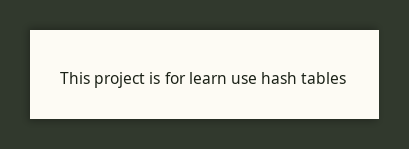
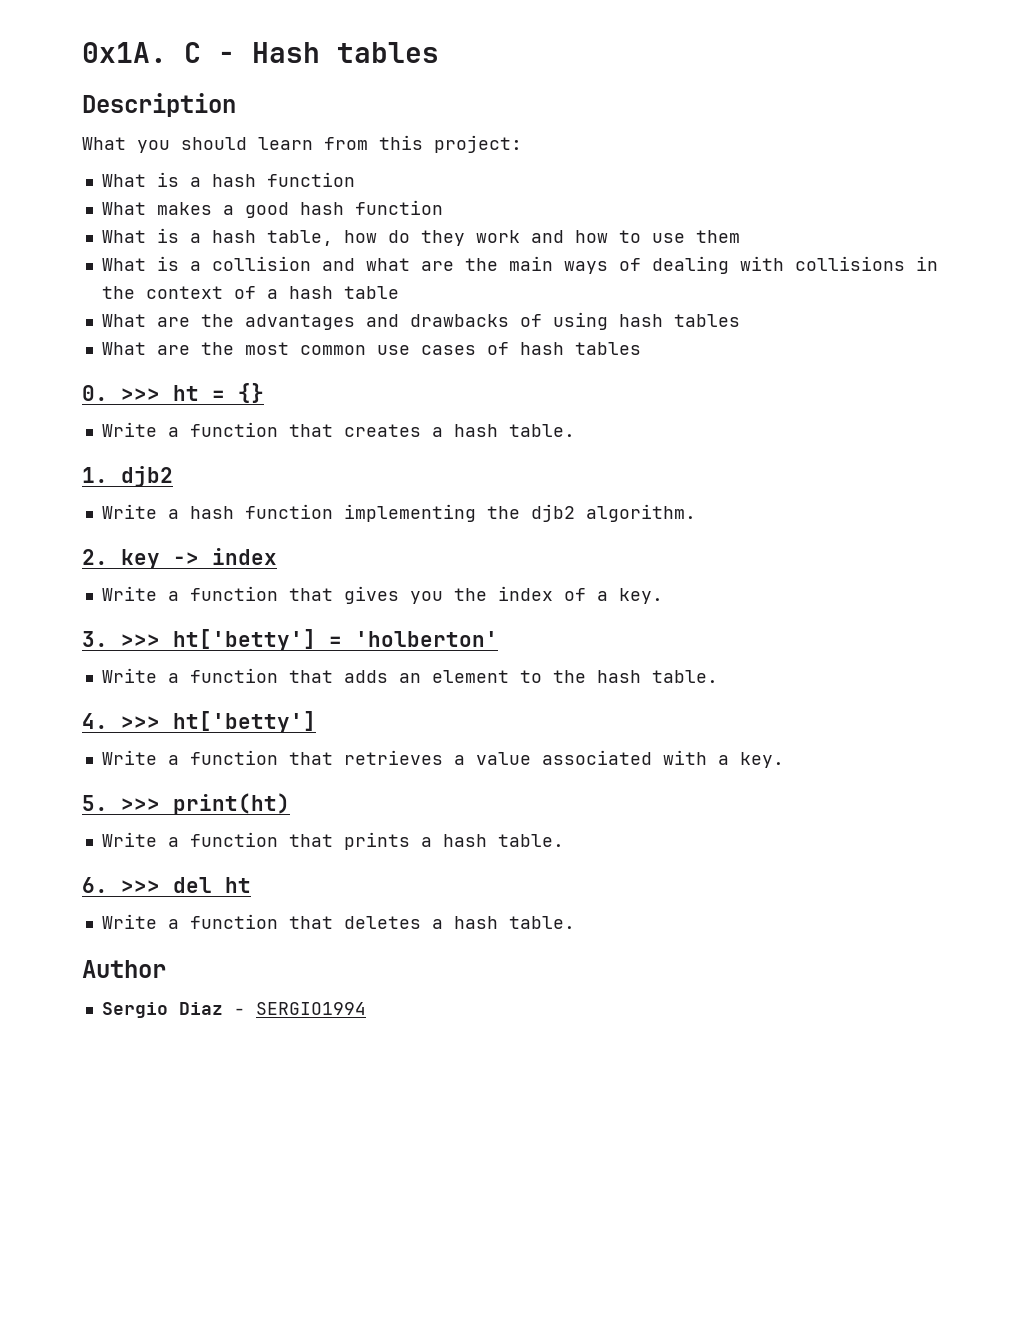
- This project is for learn use hash tables
+ 0x1A. C - Hash tables
+ Description
+ What you should learn from this project:
+ What is a hash function
+ What makes a good hash function
+ What is a hash table, how do they work and how to use them
+ What is a collision and what are the main ways of dealing with collisions in the context of a hash table
+ What are the advantages and drawbacks of using hash tables
+ What are the most common use cases of hash tables
+ 0. >>> ht = {}
+ Write a function that creates a hash table.
+ 1. djb2
+ Write a hash function implementing the djb2 algorithm.
+ 2. key -> index
+ Write a function that gives you the index of a key.
+ 3. >>> ht['betty'] = 'holberton'
+ Write a function that adds an element to the hash table.
+ 4. >>> ht['betty']
+ Write a function that retrieves a value associated with a key.
+ 5. >>> print(ht)
+ Write a function that prints a hash table.
+ 6. >>> del ht
+ Write a function that deletes a hash table.
+ Author
+ Sergio Diaz - SERGIO1994

